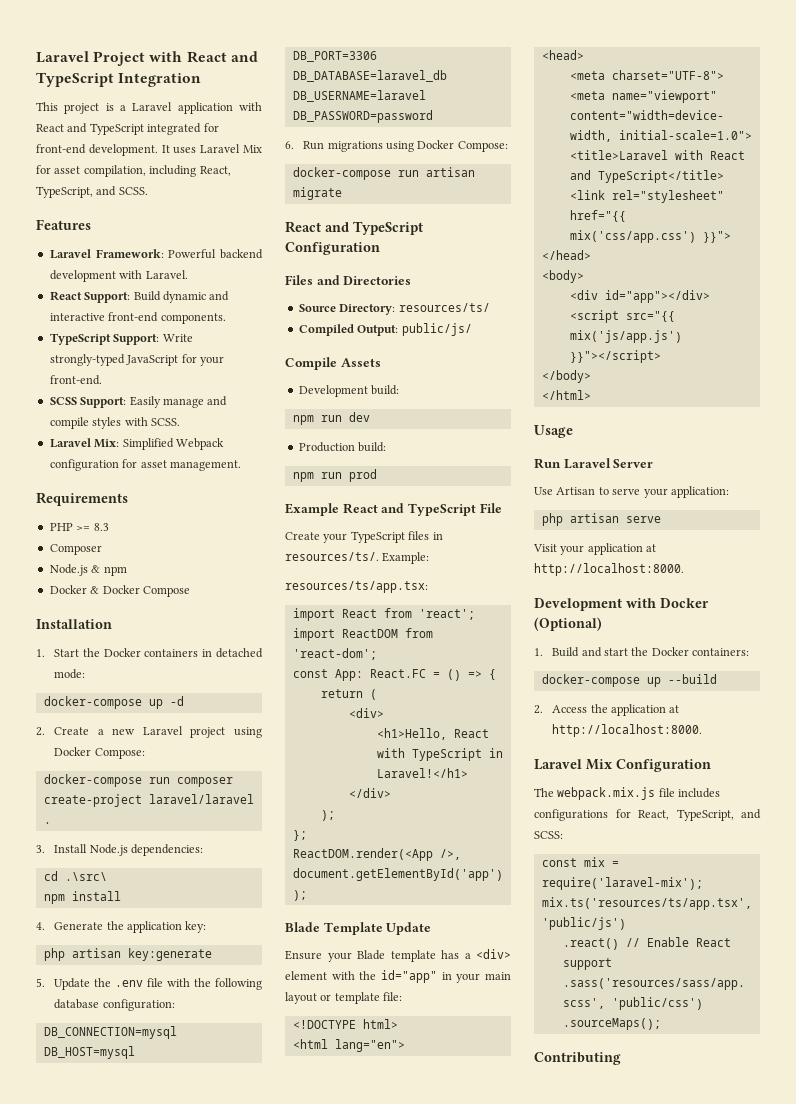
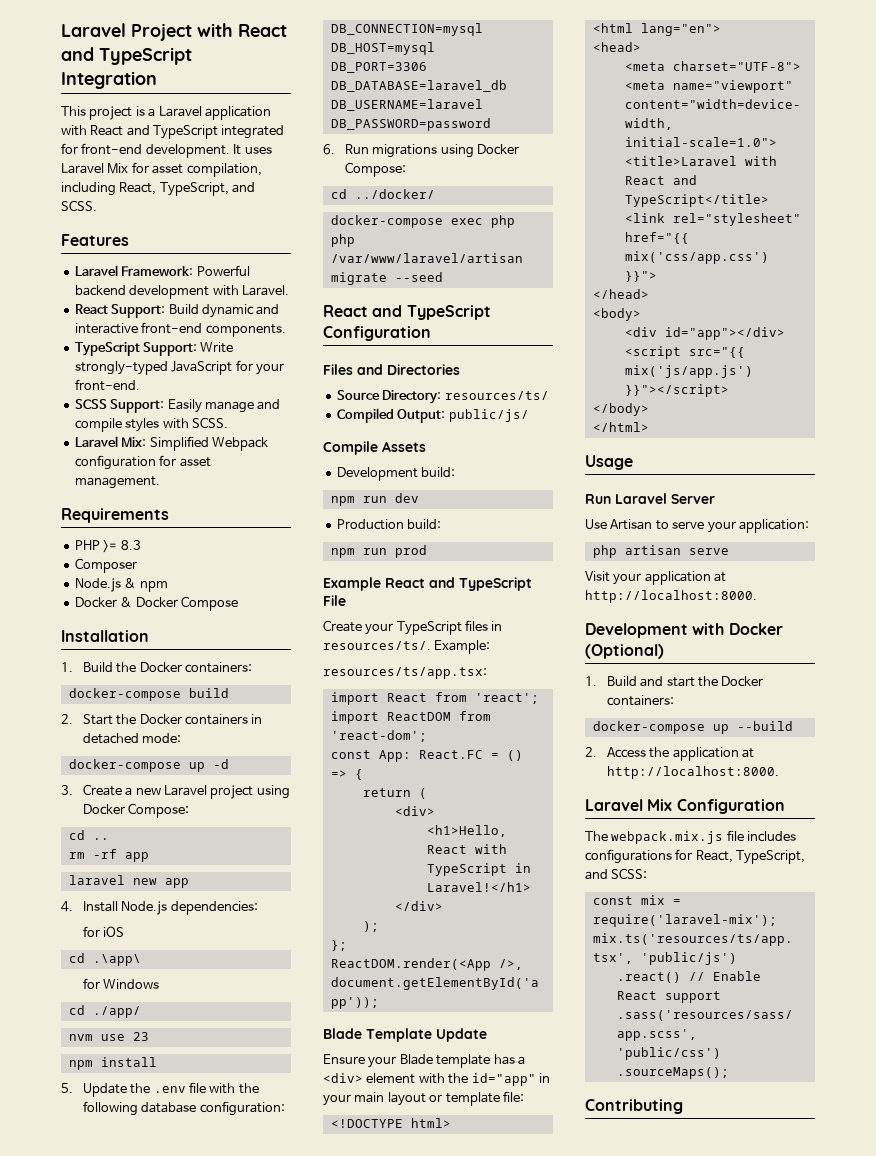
- 1. Start the Docker containers in detached mode:
+ 1. Build the Docker containers:
+ docker-compose build
+ 2. Start the Docker containers in detached mode:
- 2. Create a new Laravel project using Docker Compose:
+ 3. Create a new Laravel project using Docker Compose:
- docker-compose run composer create-project laravel/laravel .
- 3. Install Node.js dependencies:
+ cd ..
+ rm -rf app
+ laravel new app
+ 4. Install Node.js dependencies:
- cd .\src\
+ for iOS
+ cd .\app\
+ for Windows
+ cd ./app/
+ nvm use 23
  npm install
- 4. Generate the application key:
- php artisan key:generate
- docker-compose run artisan migrate
+ cd ../docker/
+ docker-compose exec php php /var/www/laravel/artisan migrate --seed

